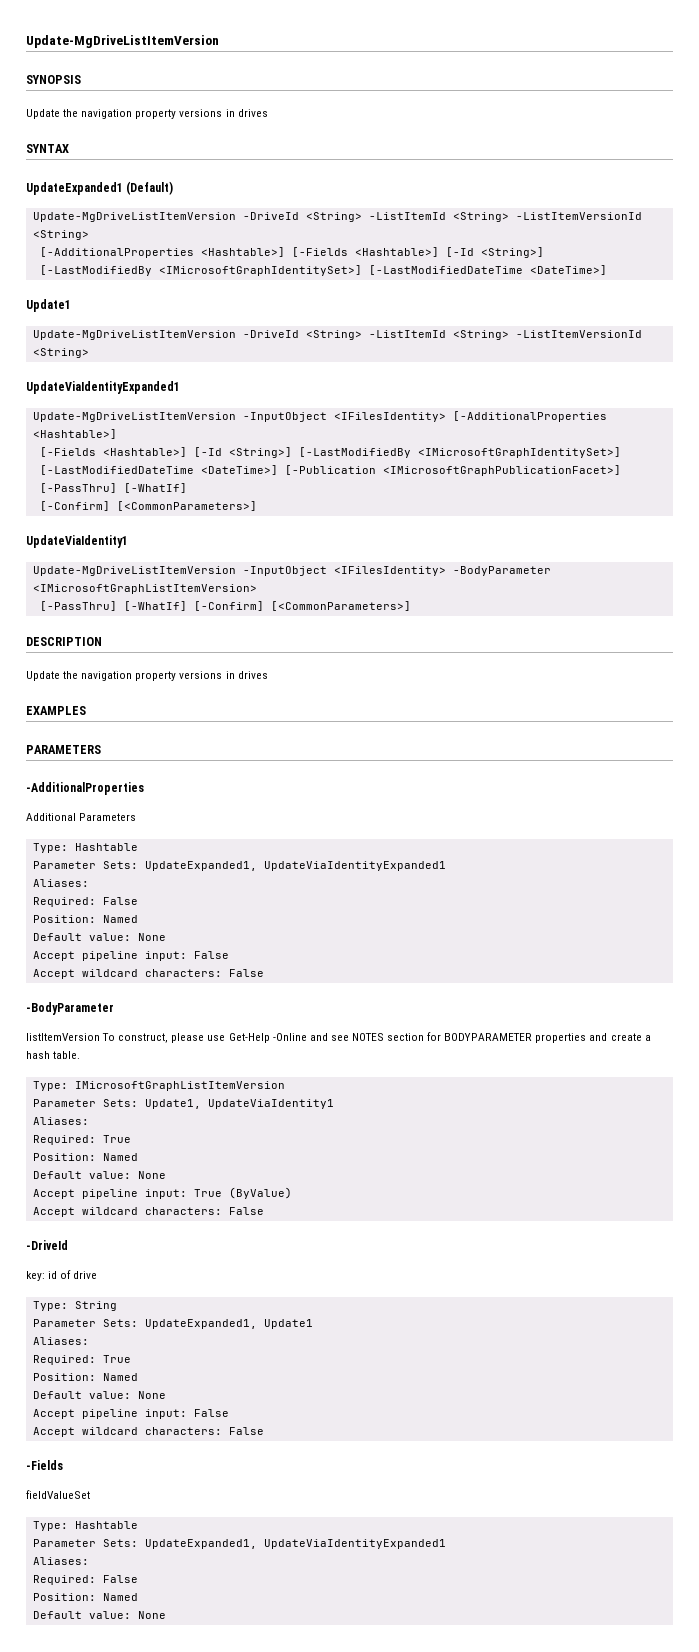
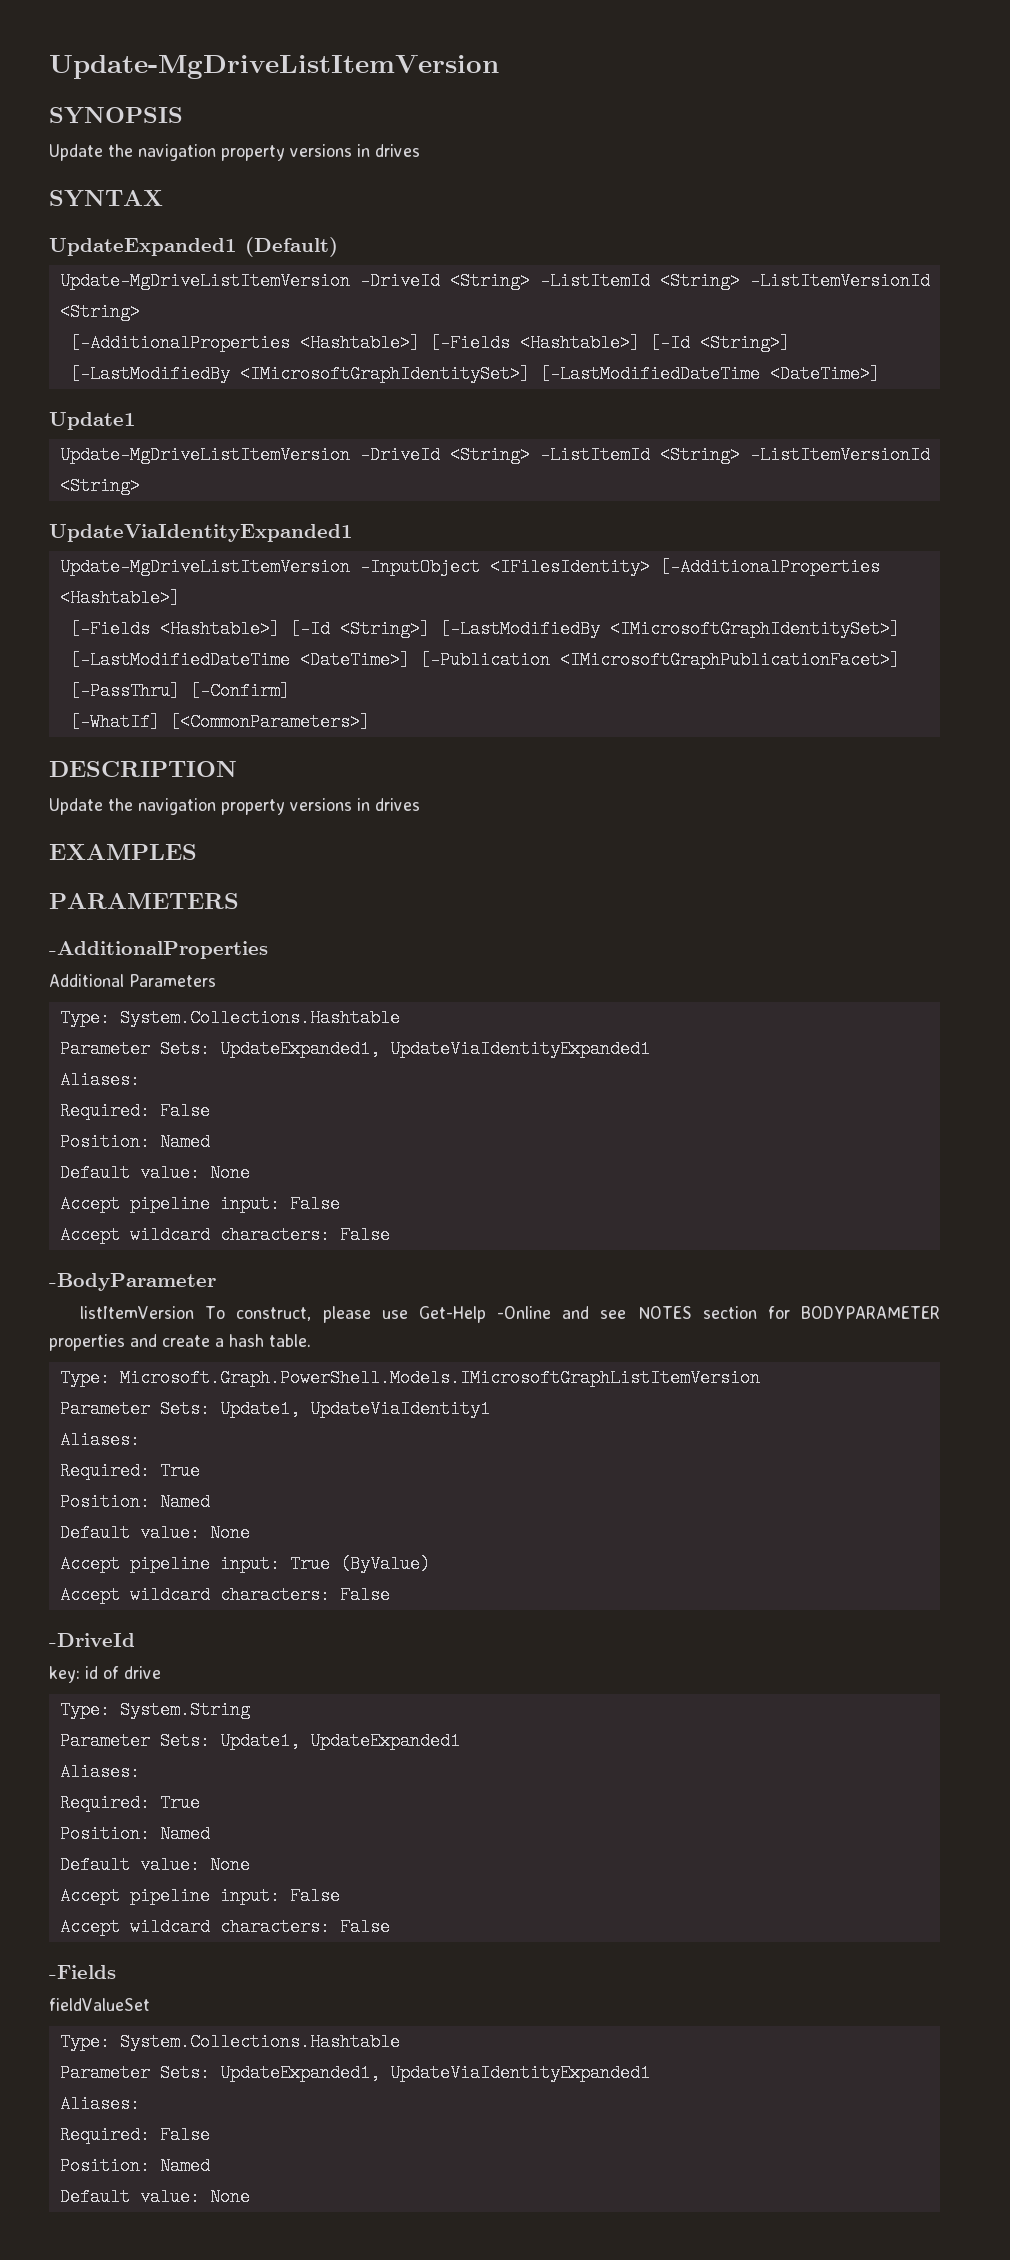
- [-LastModifiedDateTime <DateTime>] [-Publication <IMicrosoftGraphPublicationFacet>] [-PassThru] [-WhatIf]
- [-Confirm] [<CommonParameters>]
- UpdateViaIdentity1
- Update-MgDriveListItemVersion -InputObject <IFilesIdentity> -BodyParameter <IMicrosoftGraphListItemVersion>
- [-PassThru] [-WhatIf] [-Confirm] [<CommonParameters>]
+ [-LastModifiedDateTime <DateTime>] [-Publication <IMicrosoftGraphPublicationFacet>] [-PassThru] [-Confirm]
+ [-WhatIf] [<CommonParameters>]
  Additional Parameters
- Type: Hashtable
+ Type: System.Collections.Hashtable
- Type: IMicrosoftGraphListItemVersion
+ Type: Microsoft.Graph.PowerShell.Models.IMicrosoftGraphListItemVersion
- Type: String
- Parameter Sets: UpdateExpanded1, Update1
+ Type: System.String
+ Parameter Sets: Update1, UpdateExpanded1
  fieldValueSet
- Type: Hashtable
+ Type: System.Collections.Hashtable

